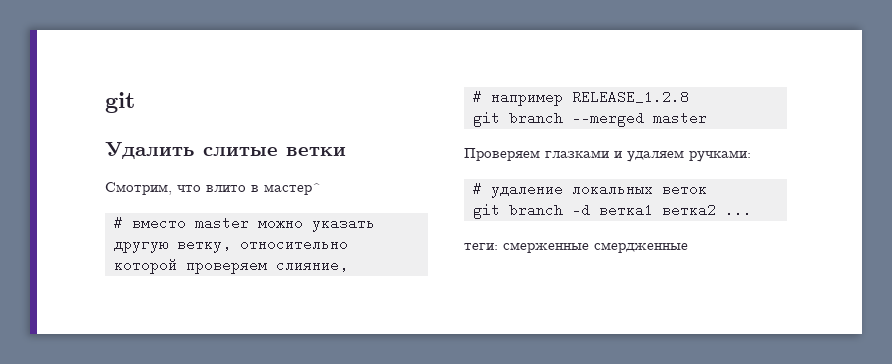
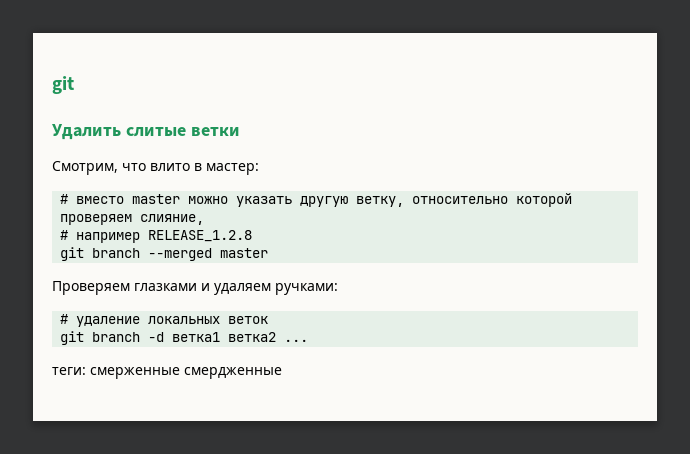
- Смотрим, что влито в мастер^
+ Смотрим, что влито в мастер:

